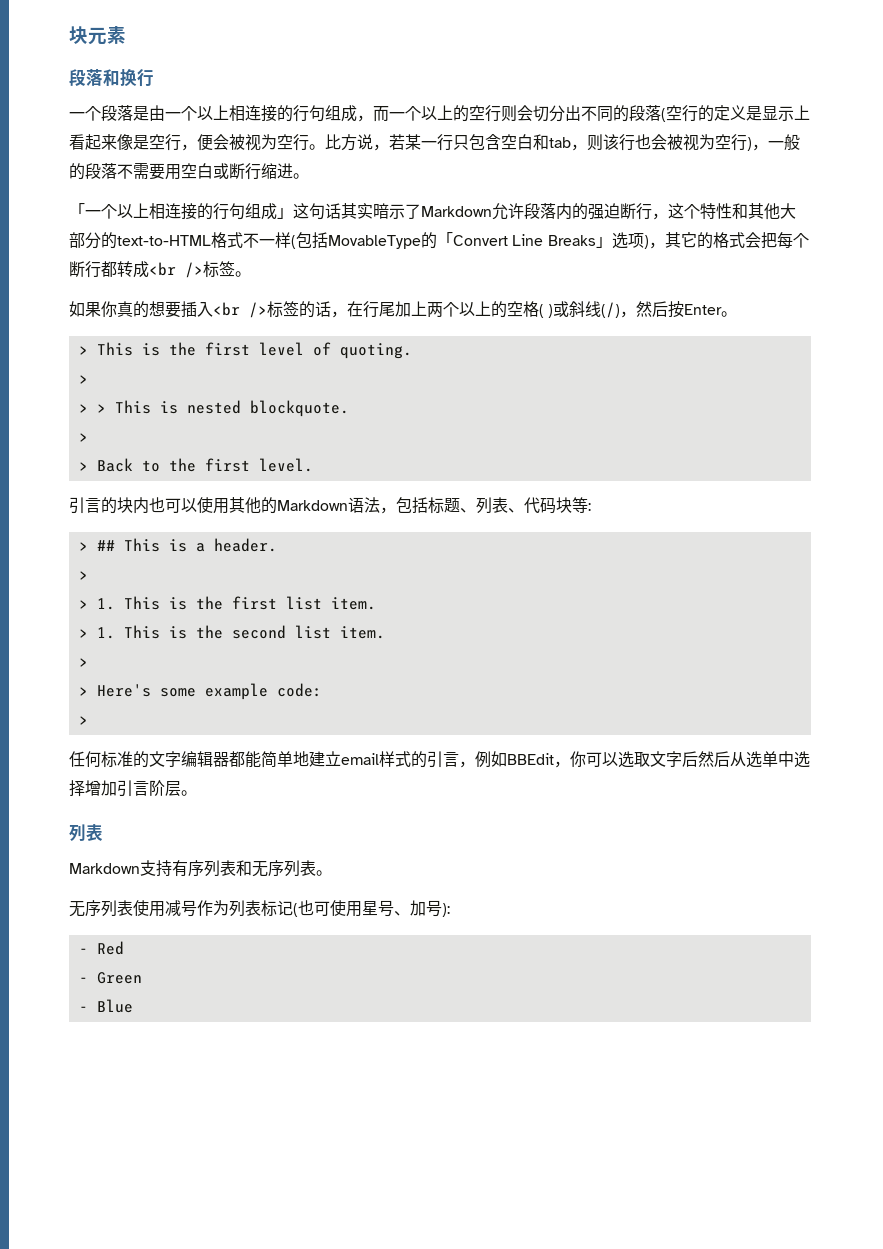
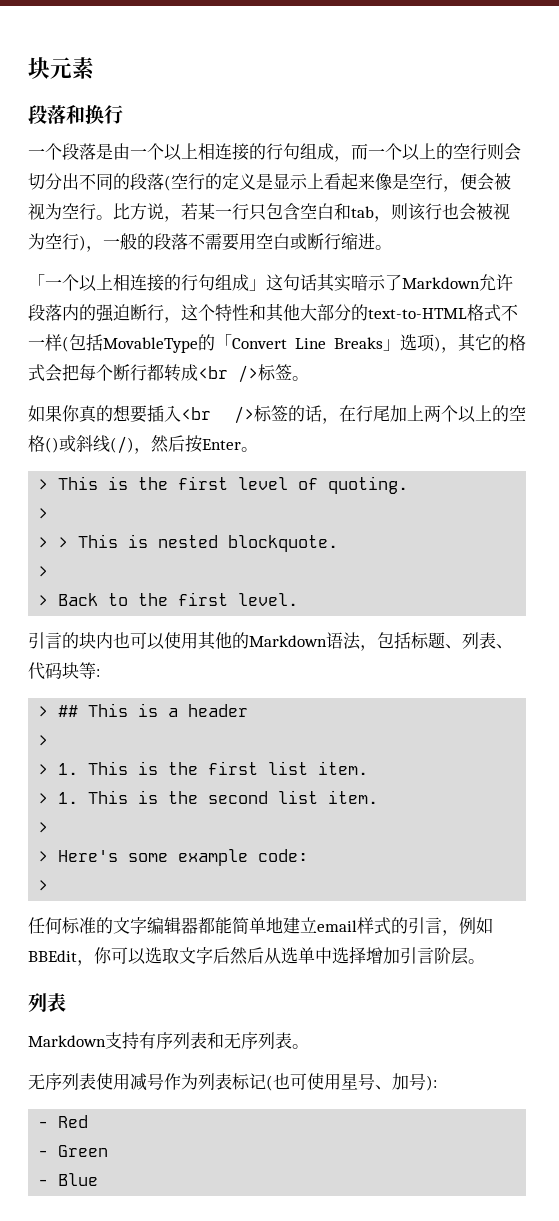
- 如果你真的想要插入<br />标签的话，在行尾加上两个以上的空格( )或斜线(/)，然后按Enter。
+ 如果你真的想要插入<br />标签的话，在行尾加上两个以上的空格()或斜线(/)，然后按Enter。
- > ## This is a header.
+ > ## This is a header

